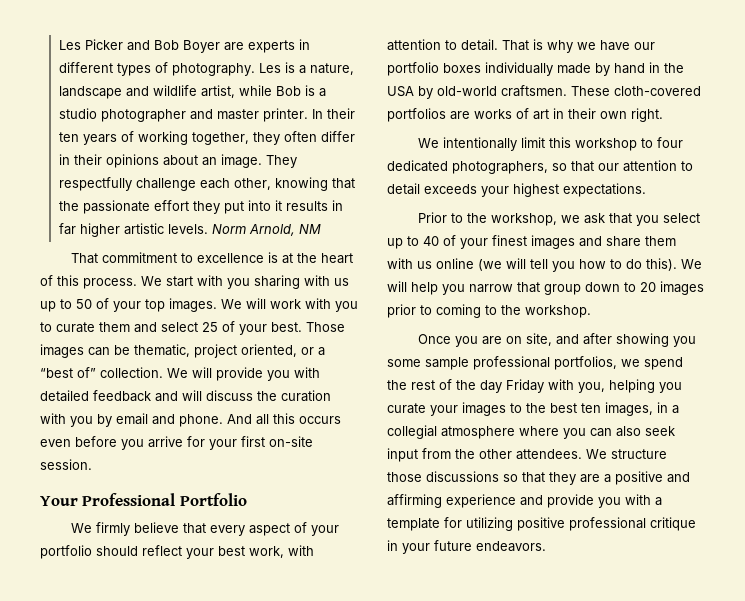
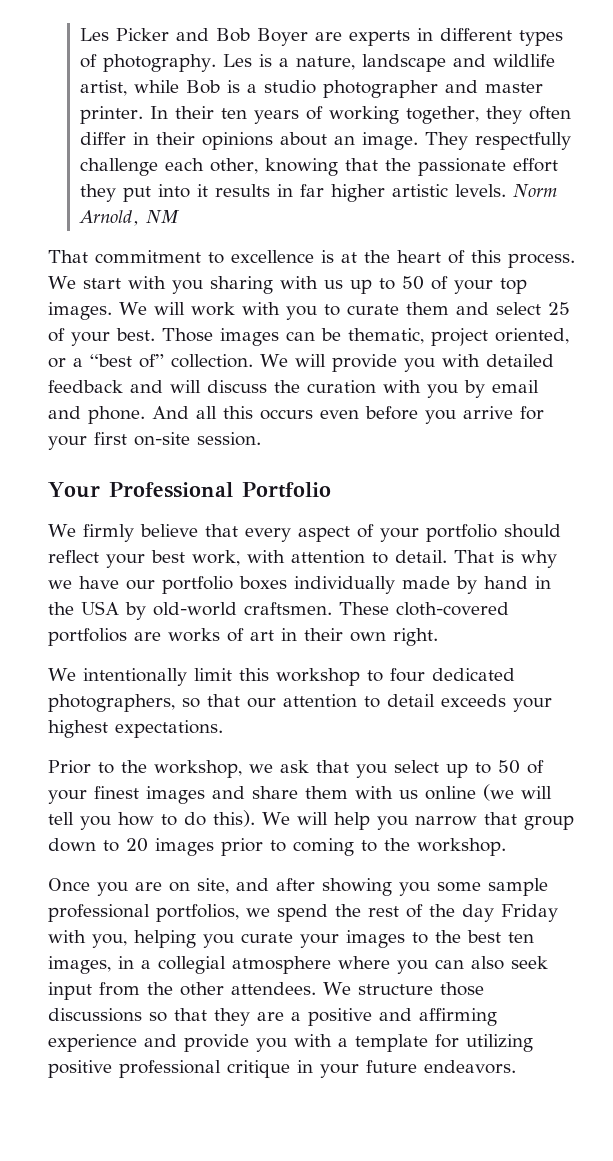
- Prior to the workshop, we ask that you select up to 40 of your finest images and share them with us online (we will tell you how to do this).
+ Prior to the workshop, we ask that you select up to 50 of your finest images and share them with us online (we will tell you how to do this).

